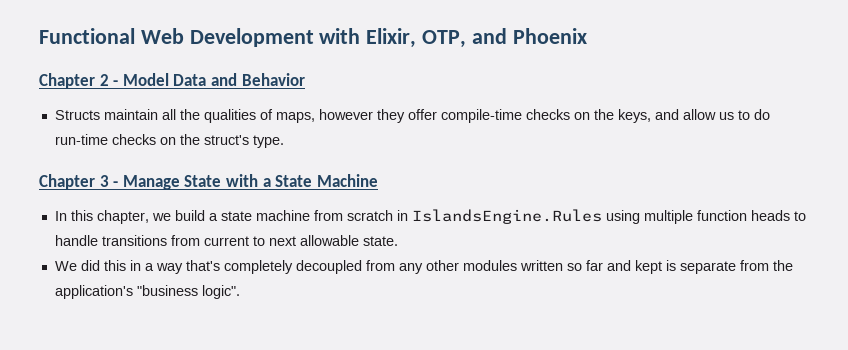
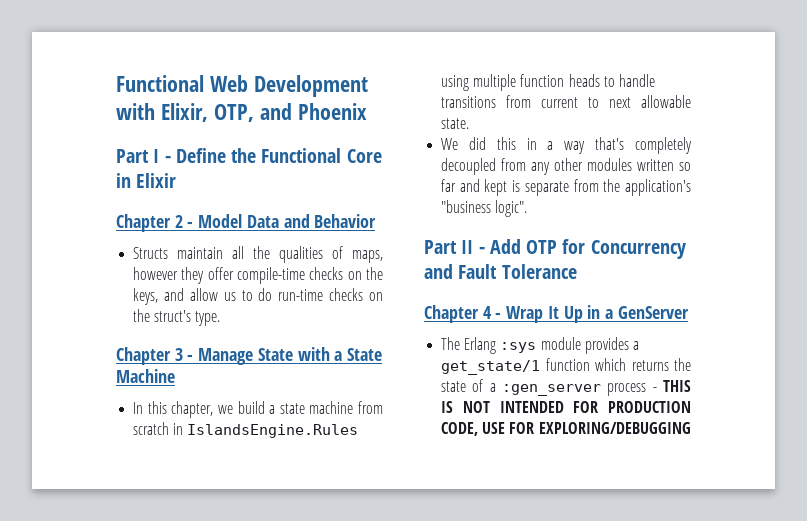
+ Part I - Define the Functional Core in Elixir
+ Part II - Add OTP for Concurrency and Fault Tolerance
+ Chapter 4 - Wrap It Up in a GenServer
+ The Erlang :sys module provides a get_state/1 function which returns the state of a :gen_server process - THIS IS NOT INTENDED FOR PRODUCTION CODE, USE FOR EXPLORING/DEBUGGING

